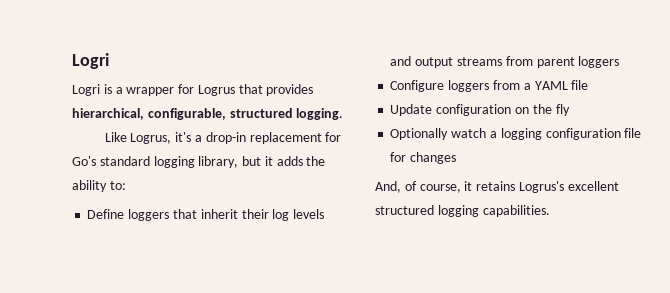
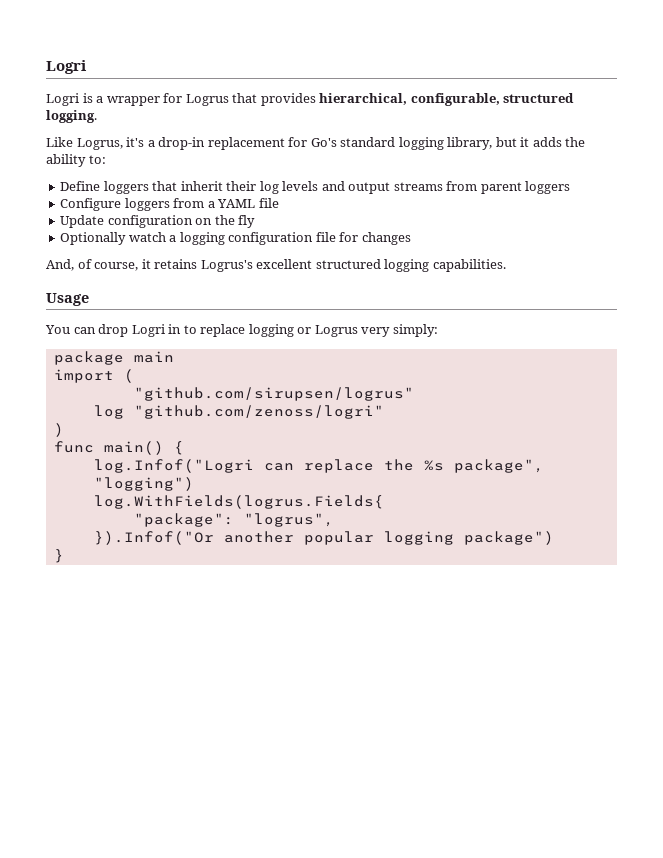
+ Usage
+ You can drop Logri in to replace logging or Logrus very simply:
+ package main
+ import (
+ "github.com/sirupsen/logrus"
+ log "github.com/zenoss/logri"
+ )
+ func main() {
+ log.Infof("Logri can replace the %s package", "logging")
+ log.WithFields(logrus.Fields{
+ "package": "logrus",
+ }).Infof("Or another popular logging package")
+ }

